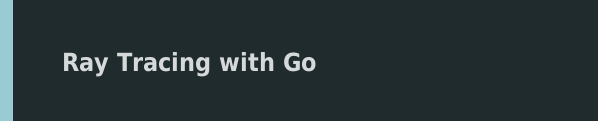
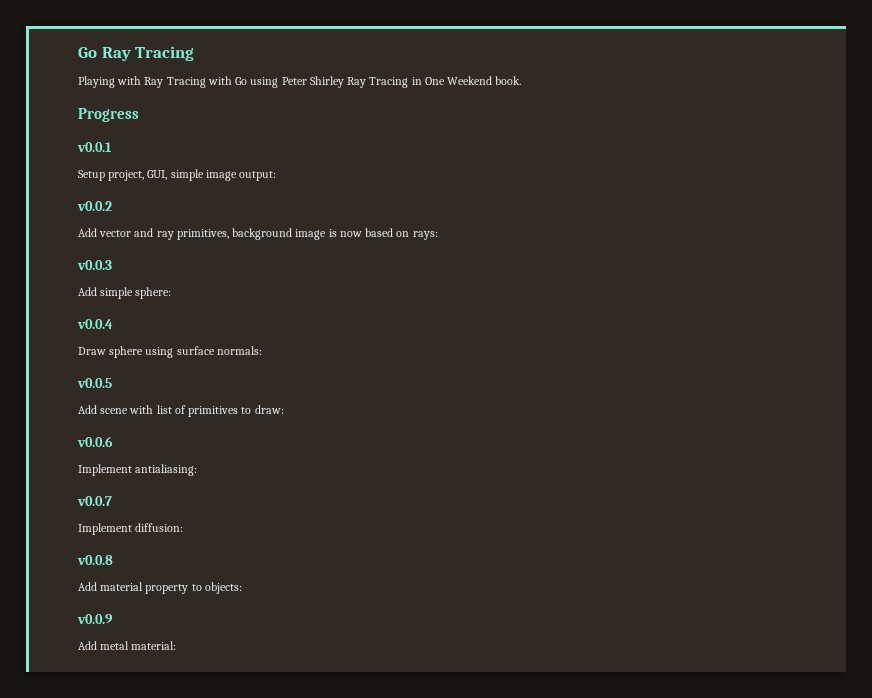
- Ray Tracing with Go
+ Go Ray Tracing
+ Playing with Ray Tracing with Go using Peter Shirley Ray Tracing in One Weekend book.
+ Progress
+ v0.0.1
+ Setup project, GUI, simple image output:
+ v0.0.2
+ Add vector and ray primitives, background image is now based on rays:
+ v0.0.3
+ Add simple sphere:
+ v0.0.4
+ Draw sphere using surface normals:
+ v0.0.5
+ Add scene with list of primitives to draw:
+ v0.0.6
+ Implement antialiasing:
+ v0.0.7
+ Implement diffusion:
+ v0.0.8
+ Add material property to objects:
+ v0.0.9
+ Add metal material:

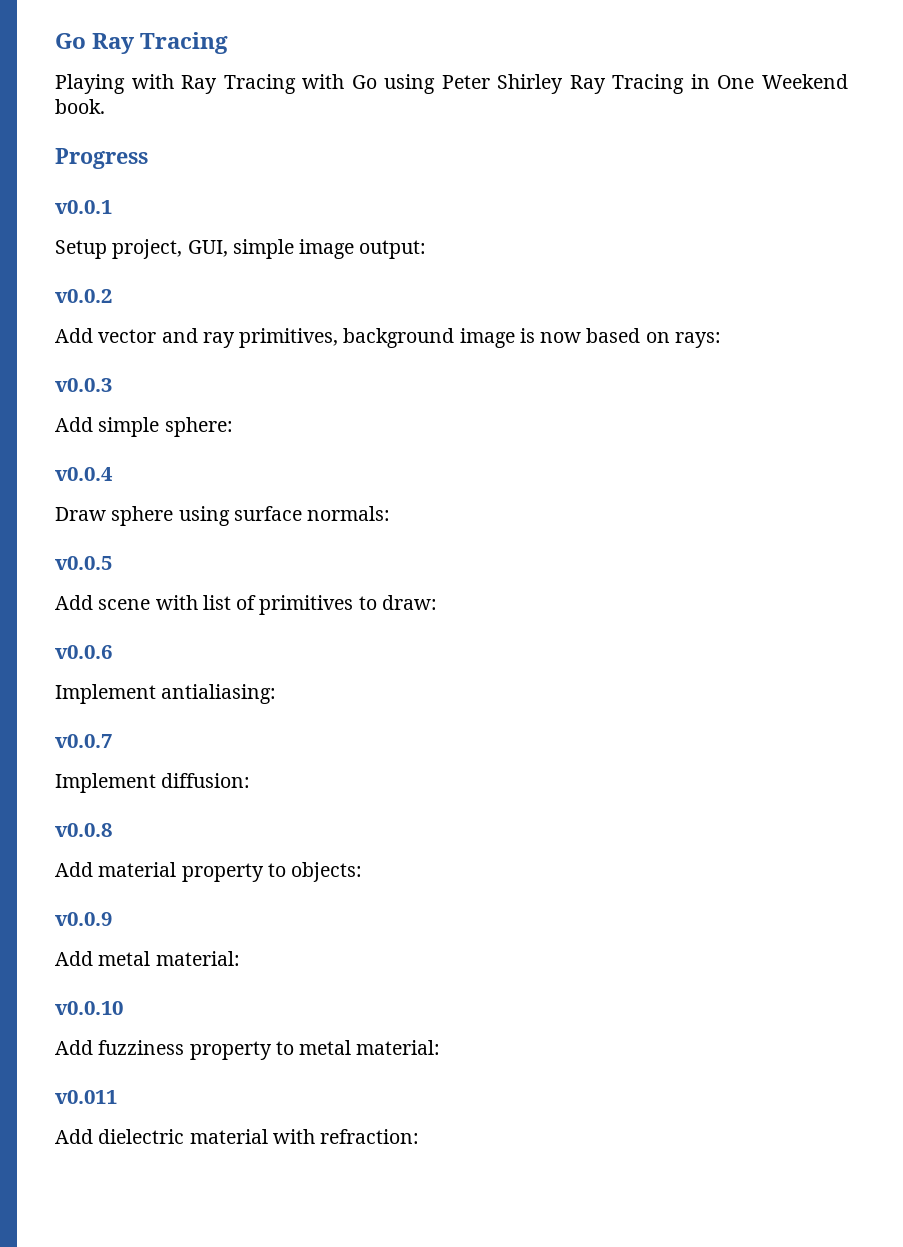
+ v0.0.10
+ Add fuzziness property to metal material:
+ v0.011
+ Add dielectric material with refraction:

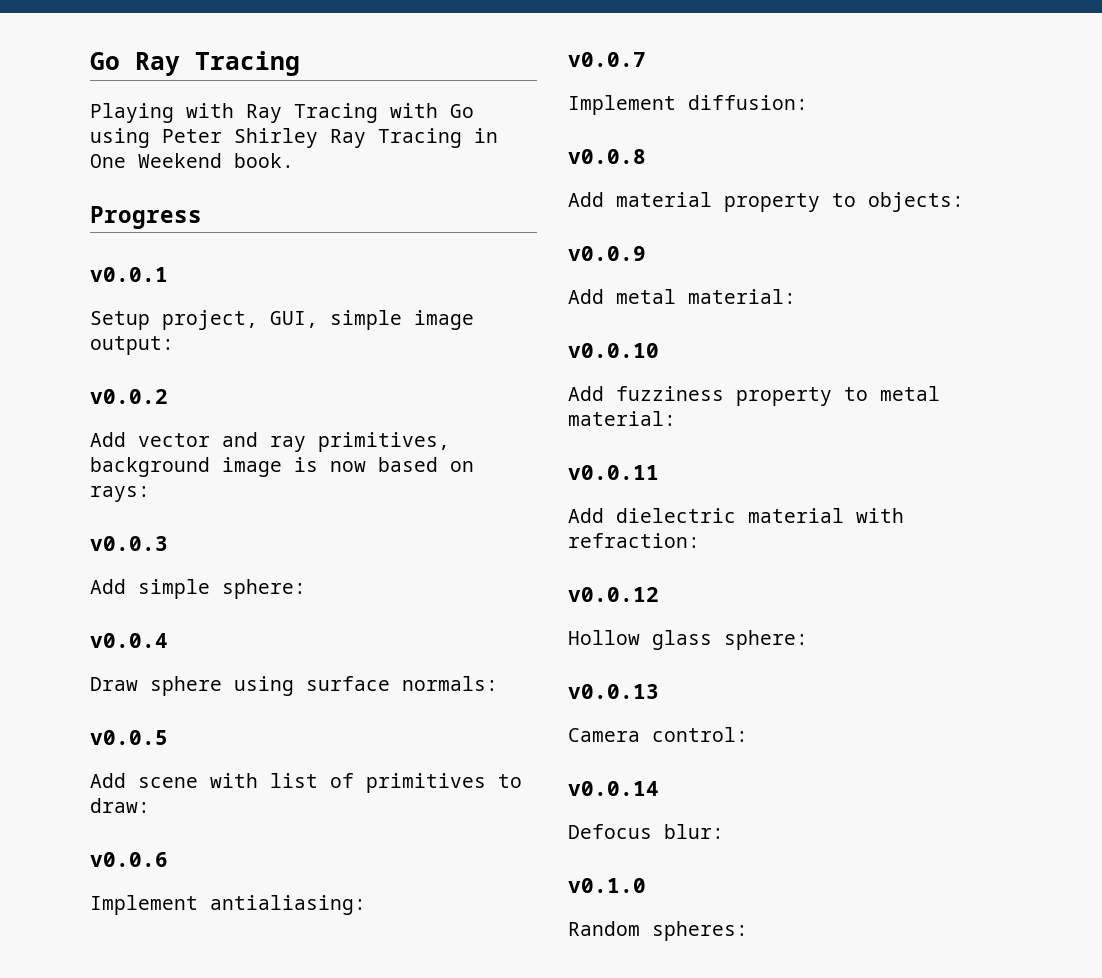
- v0.011
+ v0.0.11
+ v0.0.12
+ Hollow glass sphere:
+ v0.0.13
+ Camera control:
+ v0.0.14
+ Defocus blur:
+ v0.1.0
+ Random spheres:

